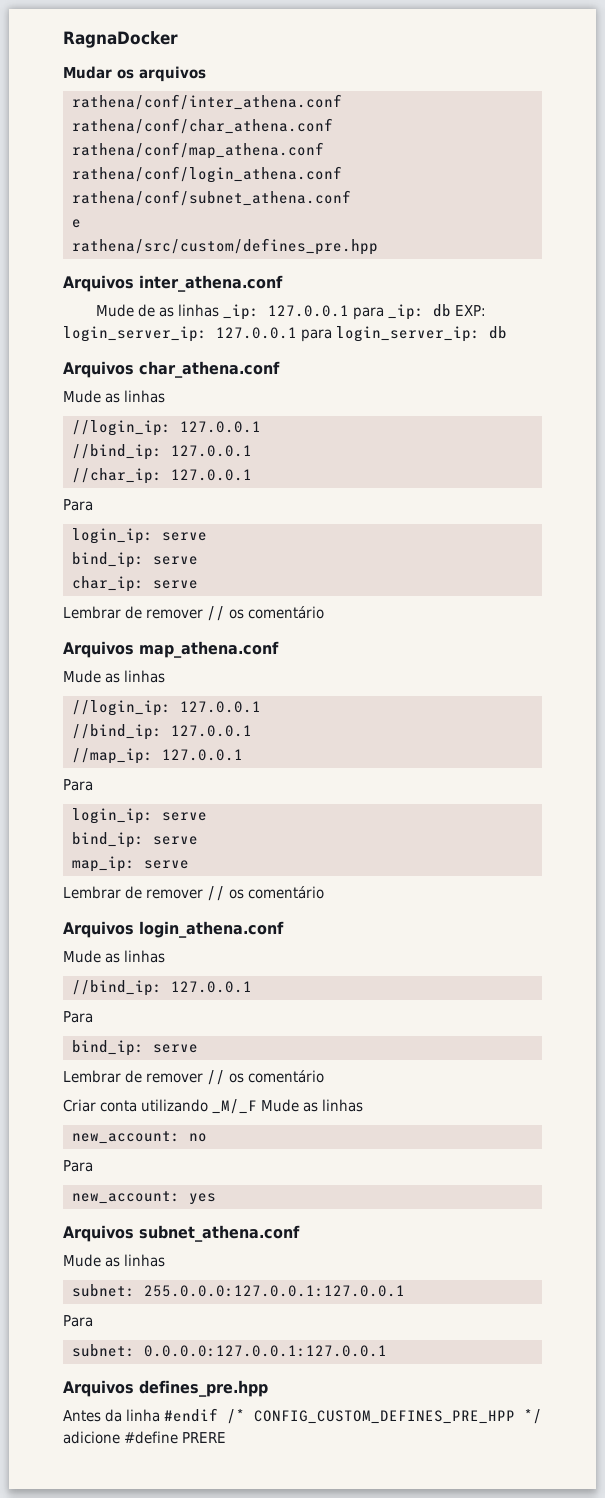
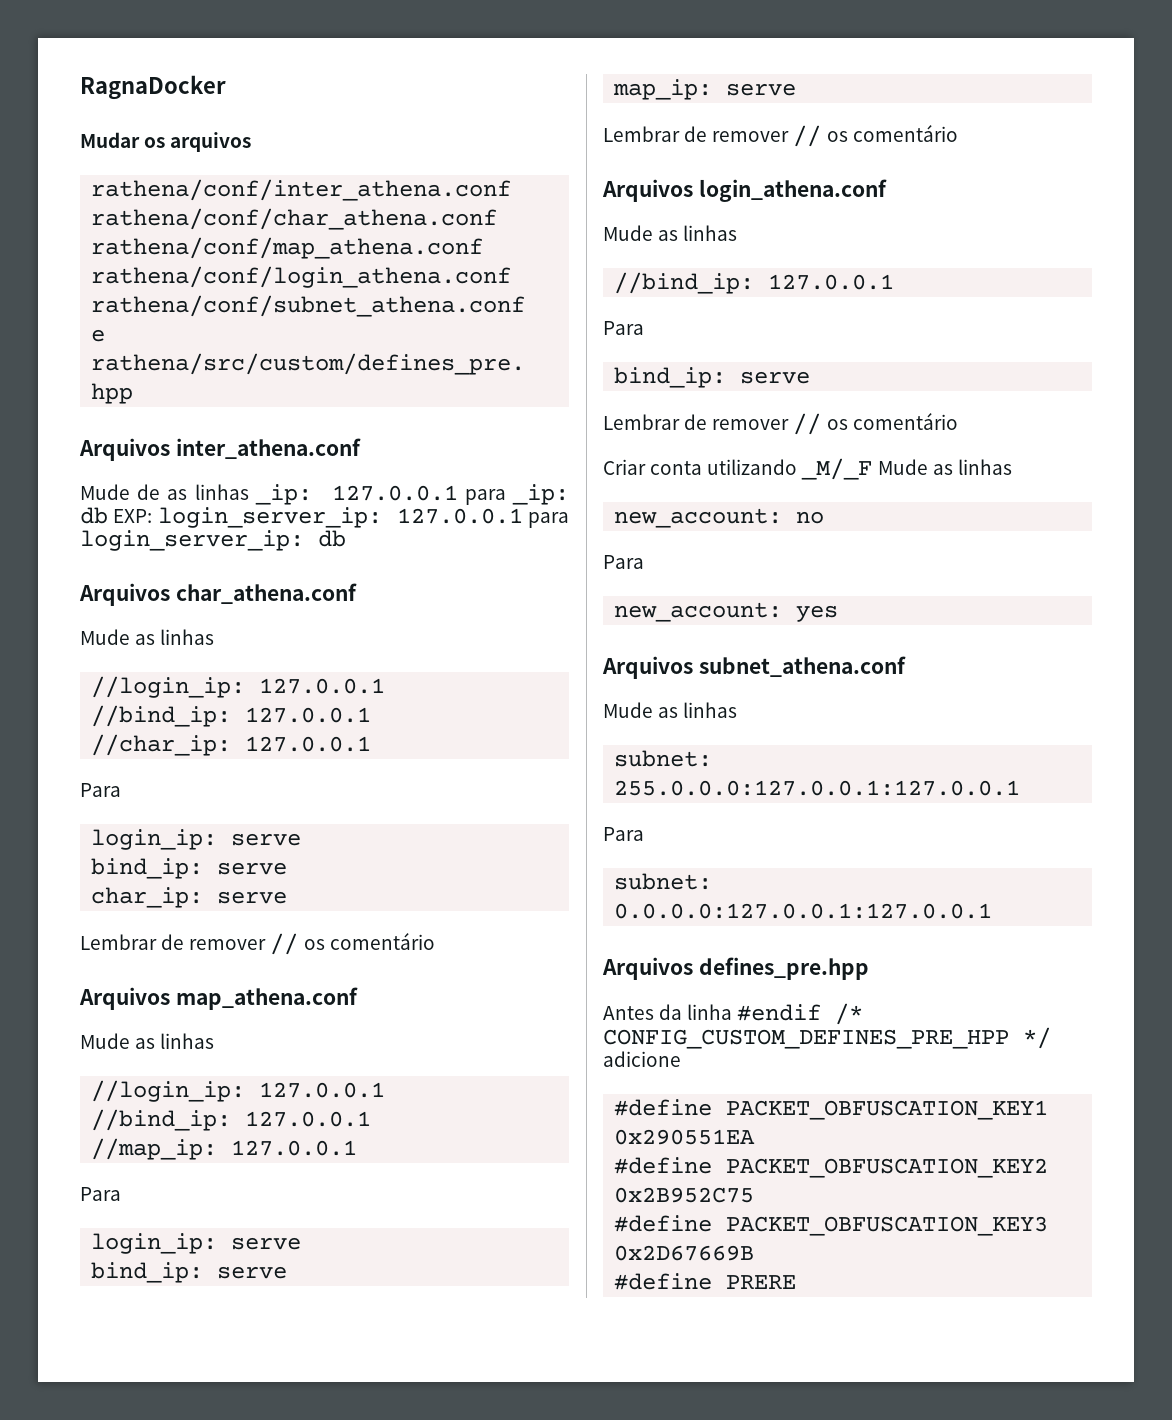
- Antes da linha #endif /* CONFIG_CUSTOM_DEFINES_PRE_HPP */ adicione #define PRERE
+ Antes da linha #endif /* CONFIG_CUSTOM_DEFINES_PRE_HPP */ adicione
+ #define PACKET_OBFUSCATION_KEY1 0x290551EA
+ #define PACKET_OBFUSCATION_KEY2 0x2B952C75
+ #define PACKET_OBFUSCATION_KEY3 0x2D67669B
+ #define PRERE

